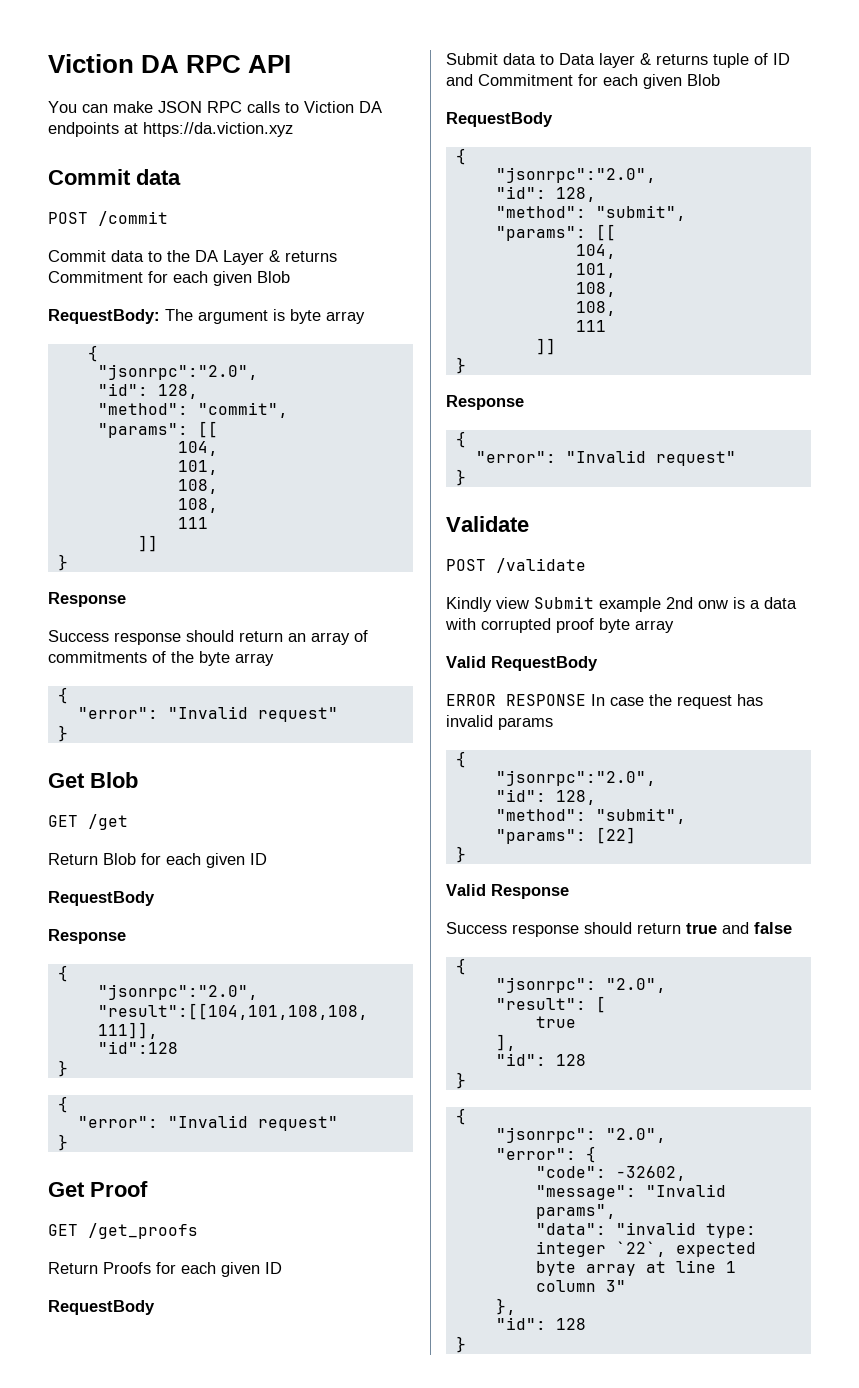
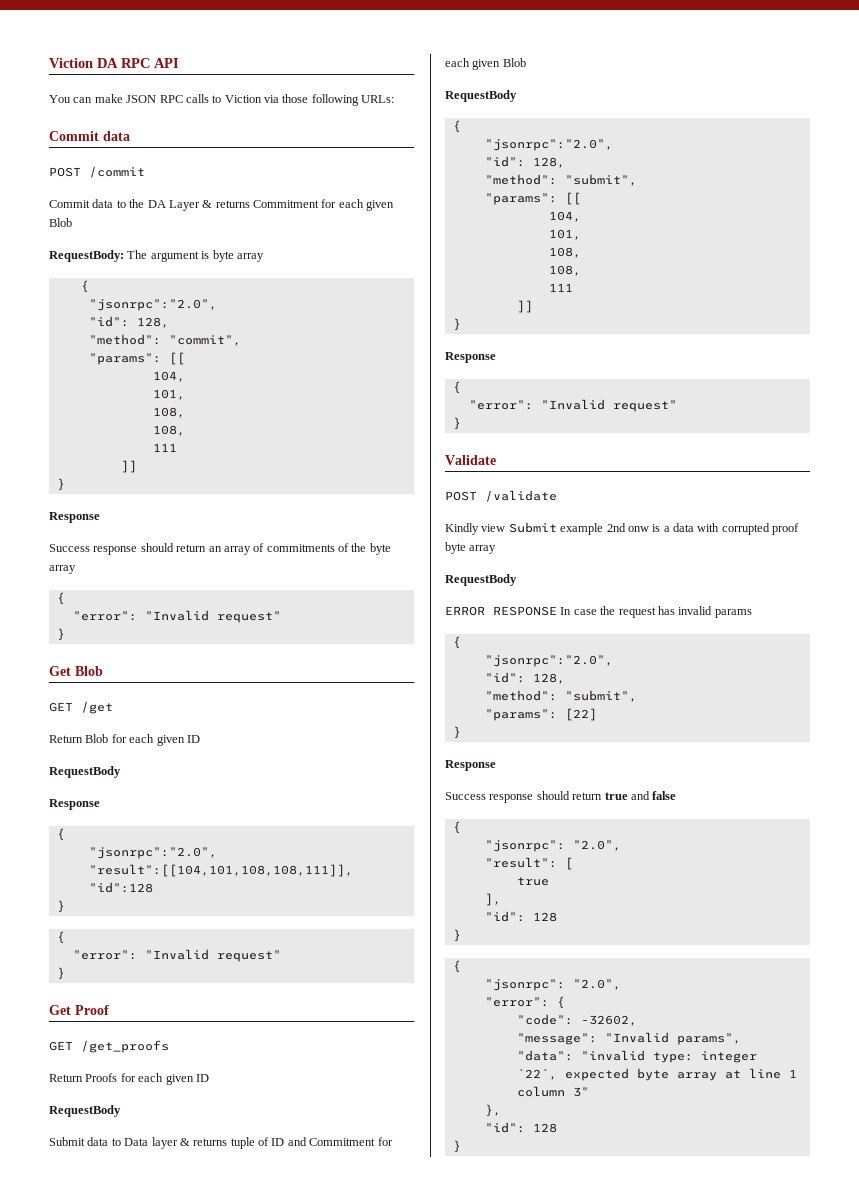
- You can make JSON RPC calls to Viction DA endpoints at https://da.viction.xyz
+ You can make JSON RPC calls to Viction via those following URLs:
  Kindly view Submit example 2nd onw is a data with corrupted proof byte array
- Valid RequestBody
+ RequestBody
  "params": [22]
  }
- Valid Response
+ Response

